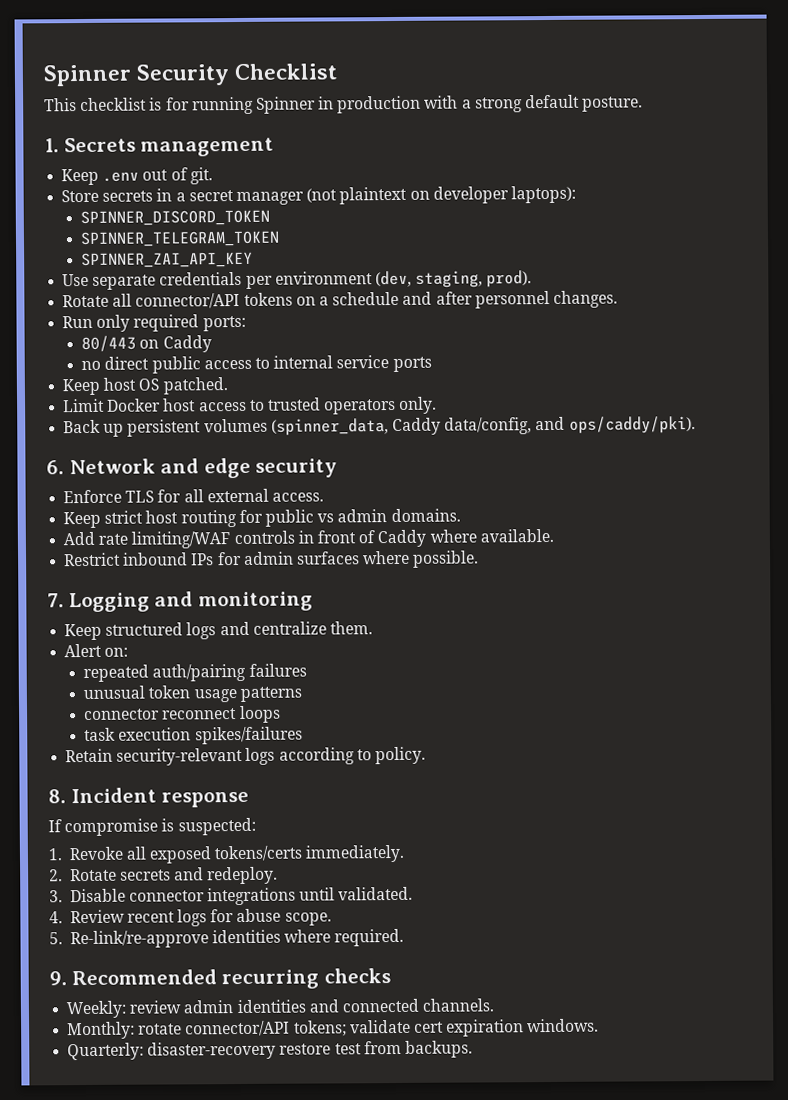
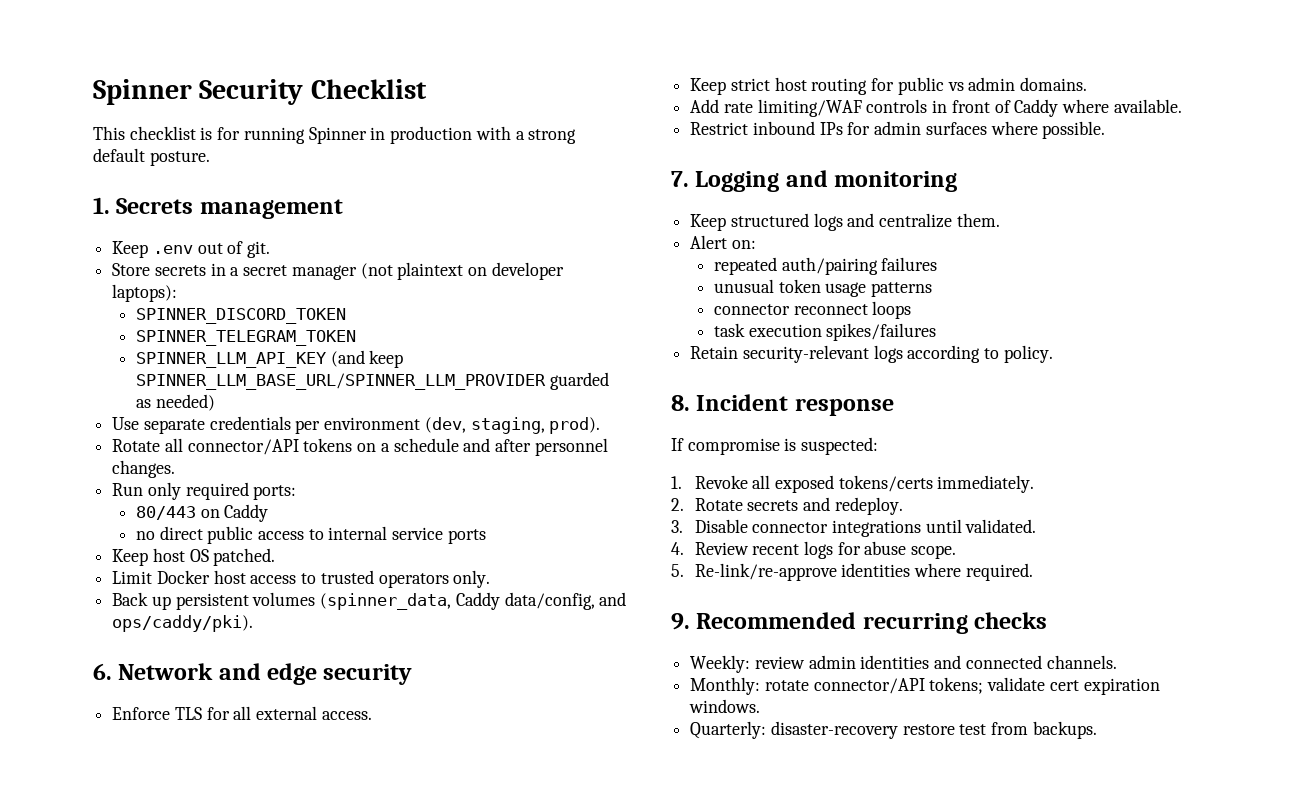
- SPINNER_ZAI_API_KEY
+ SPINNER_LLM_API_KEY (and keep SPINNER_LLM_BASE_URL/SPINNER_LLM_PROVIDER guarded as needed)

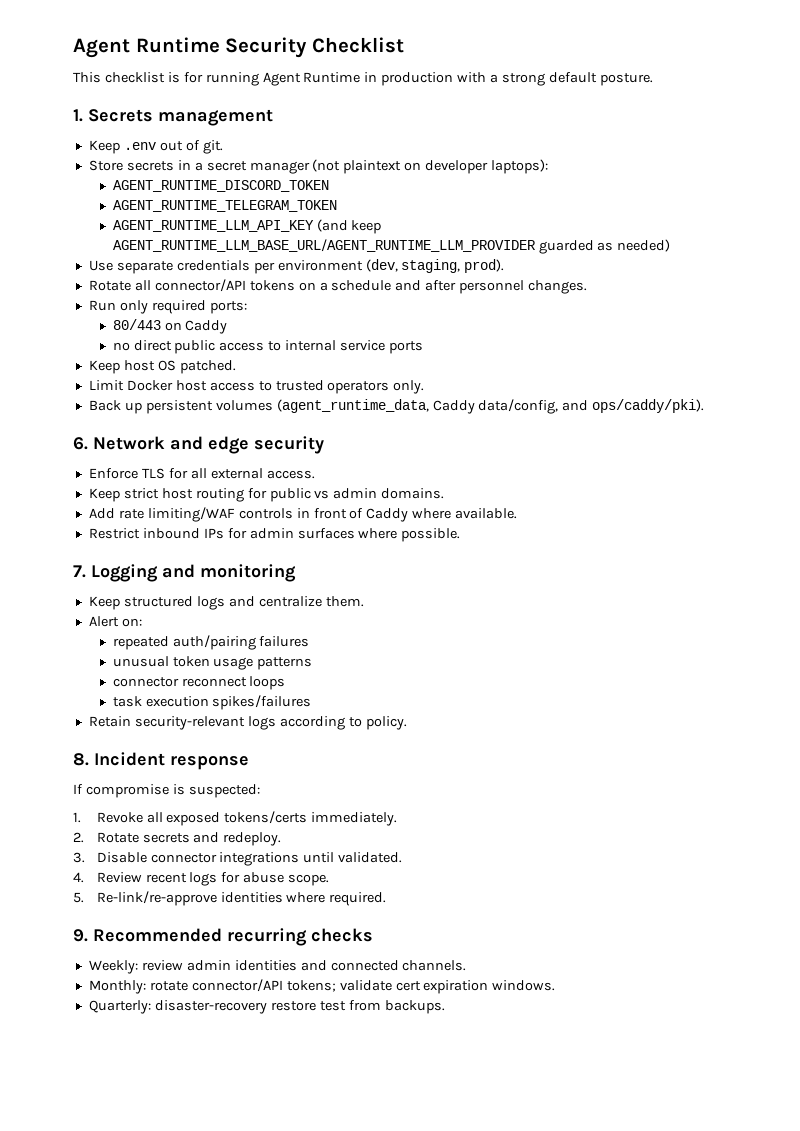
- Spinner Security Checklist
+ Agent Runtime Security Checklist
- This checklist is for running Spinner in production with a strong default posture.
+ This checklist is for running Agent Runtime in production with a strong default posture.
- SPINNER_DISCORD_TOKEN
- SPINNER_TELEGRAM_TOKEN
- SPINNER_LLM_API_KEY (and keep SPINNER_LLM_BASE_URL/SPINNER_LLM_PROVIDER guarded as needed)
+ AGENT_RUNTIME_DISCORD_TOKEN
+ AGENT_RUNTIME_TELEGRAM_TOKEN
+ AGENT_RUNTIME_LLM_API_KEY (and keep AGENT_RUNTIME_LLM_BASE_URL/AGENT_RUNTIME_LLM_PROVIDER guarded as needed)
- Back up persistent volumes (spinner_data, Caddy data/config, and ops/caddy/pki).
+ Back up persistent volumes (agent_runtime_data, Caddy data/config, and ops/caddy/pki).

